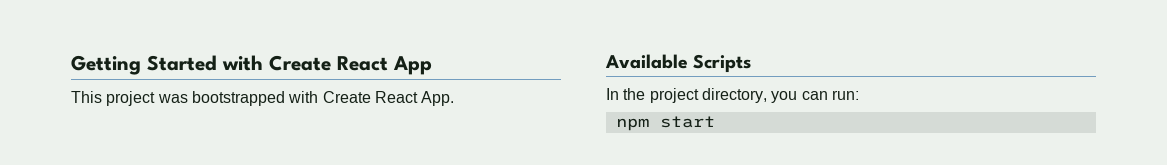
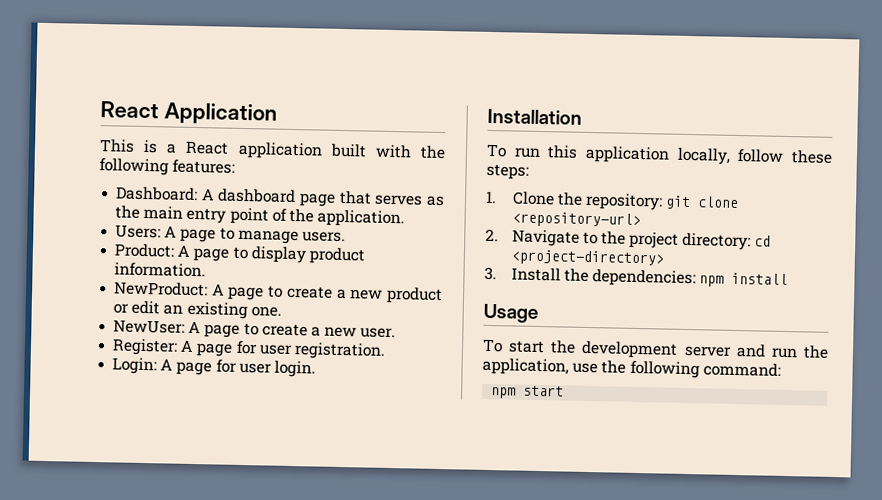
- Getting Started with Create React App
- This project was bootstrapped with Create React App.
- Available Scripts
- In the project directory, you can run:
+ React Application
+ This is a React application built with the following features:
+ Dashboard: A dashboard page that serves as the main entry point of the application.
+ Users: A page to manage users.
+ Product: A page to display product information.
+ NewProduct: A page to create a new product or edit an existing one.
+ NewUser: A page to create a new user.
+ Register: A page for user registration.
+ Login: A page for user login.
+ Installation
+ To run this application locally, follow these steps:
+ 1. Clone the repository: git clone <repository-url>
+ 2. Navigate to the project directory: cd <project-directory>
+ 3. Install the dependencies: npm install
+ Usage
+ To start the development server and run the application, use the following command:

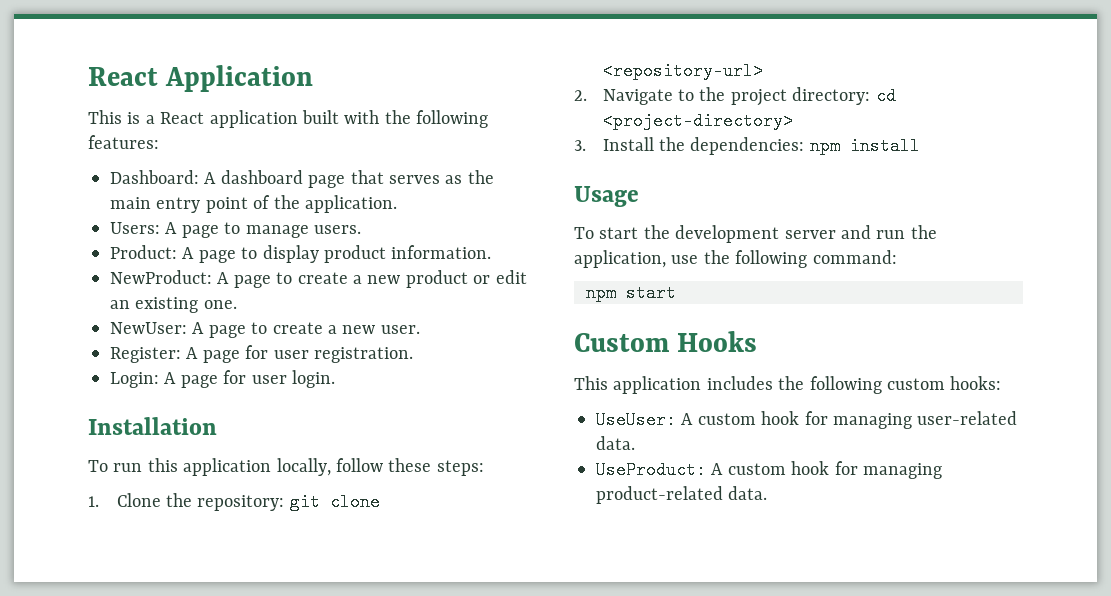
+ Custom Hooks
+ This application includes the following custom hooks:
+ UseUser: A custom hook for managing user-related data.
+ UseProduct: A custom hook for managing product-related data.

